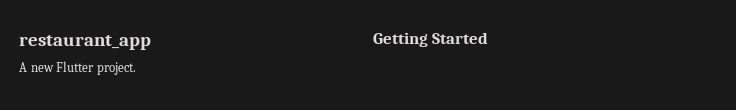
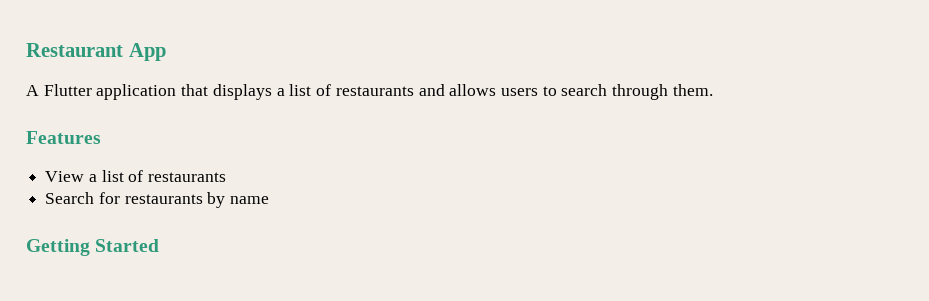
- restaurant_app
+ Restaurant App
- A new Flutter project.
+ A Flutter application that displays a list of restaurants and allows users to search through them.
+ Features
+ View a list of restaurants
+ Search for restaurants by name

